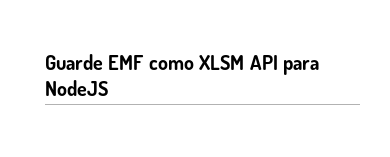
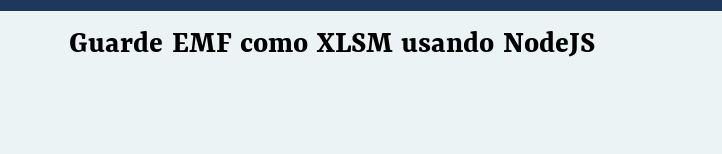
- Guarde EMF como XLSM API para NodeJS
+ Guarde EMF como XLSM usando NodeJS

